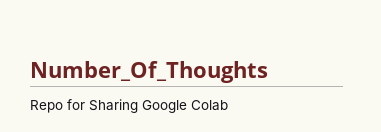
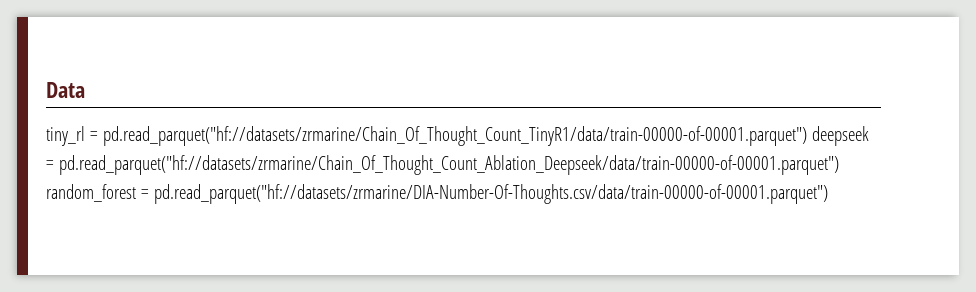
- Number_Of_Thoughts
- Repo for Sharing Google Colab
+ Data
+ tiny_rl = pd.read_parquet("hf://datasets/zrmarine/Chain_Of_Thought_Count_TinyR1/data/train-00000-of-00001.parquet") deepseek = pd.read_parquet("hf://datasets/zrmarine/Chain_Of_Thought_Count_Ablation_Deepseek/data/train-00000-of-00001.parquet") random_forest = pd.read_parquet("hf://datasets/zrmarine/DIA-Number-Of-Thoughts.csv/data/train-00000-of-00001.parquet")

